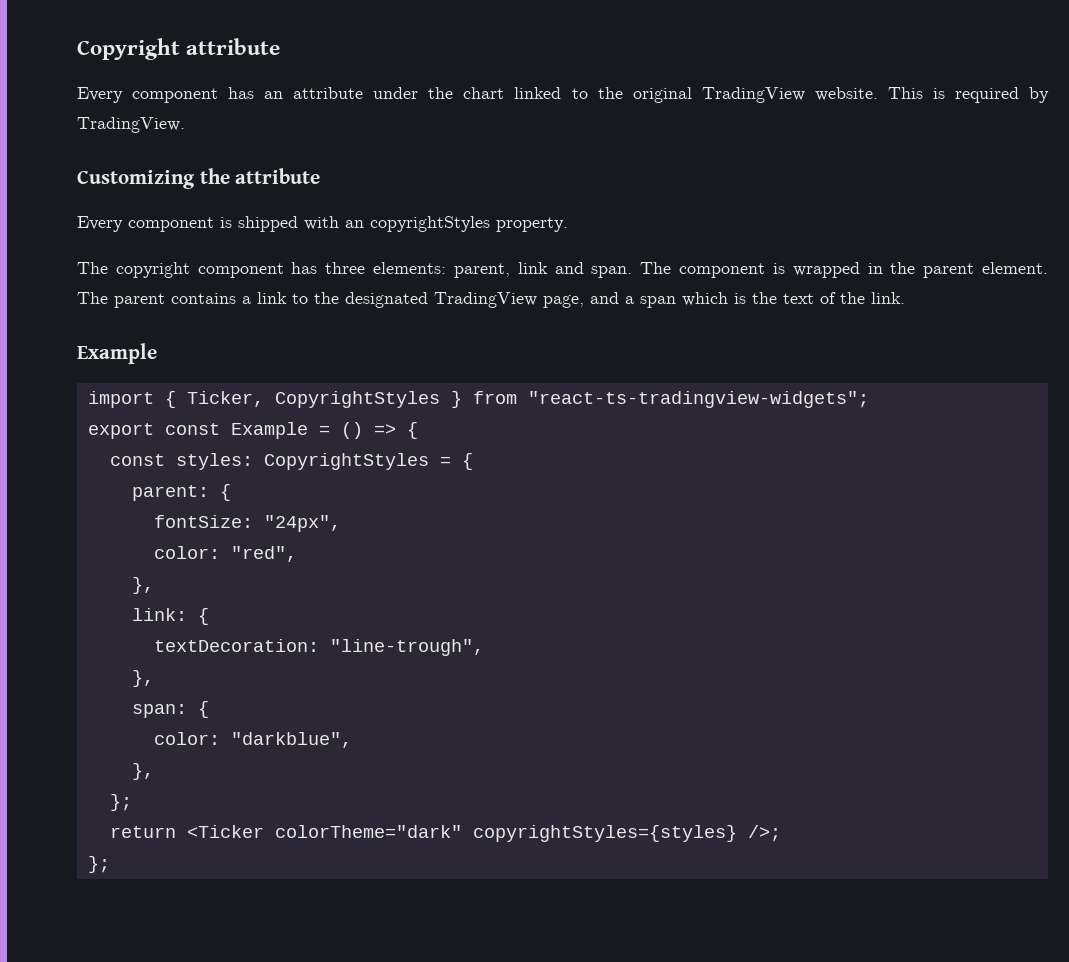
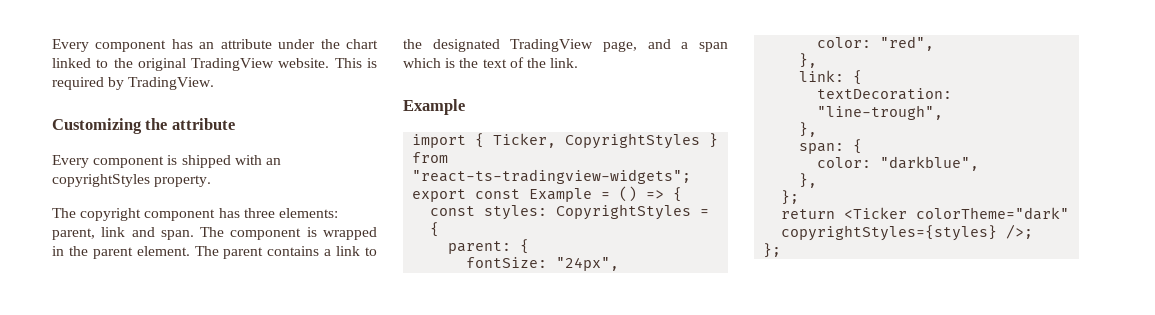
- Copyright attribute

